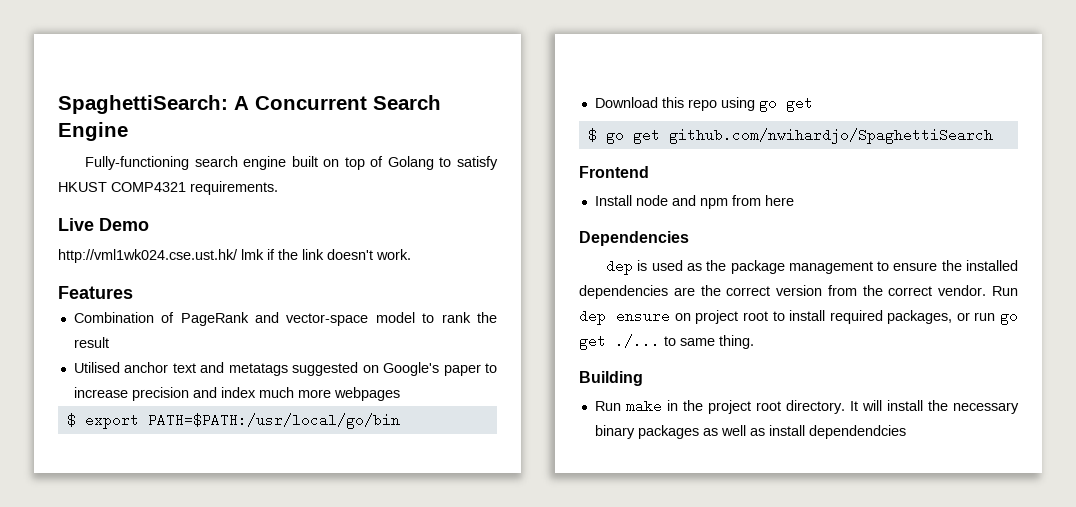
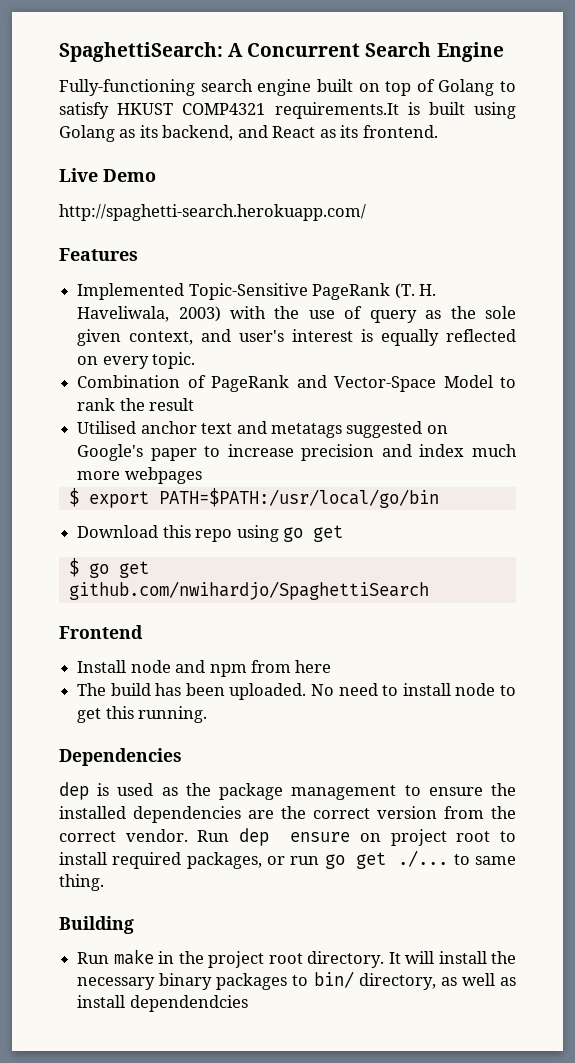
- Fully-functioning search engine built on top of Golang to satisfy HKUST COMP4321 requirements.
+ Fully-functioning search engine built on top of Golang to satisfy HKUST COMP4321 requirements.It is built using Golang as its backend, and React as its frontend.
  Live Demo
- http://vml1wk024.cse.ust.hk/ lmk if the link doesn't work.
+ http://spaghetti-search.herokuapp.com/
  Features
+ Implemented Topic-Sensitive PageRank (T. H. Haveliwala, 2003) with the use of query as the sole given context, and user's interest is equally reflected on every topic.
- Combination of PageRank and vector-space model to rank the result
+ Combination of PageRank and Vector-Space Model to rank the result
+ The build has been uploaded. No need to install node to get this running.
- It will install the necessary binary packages as well as install dependendcies
+ It will install the necessary binary packages to bin/ directory, as well as install dependendcies

